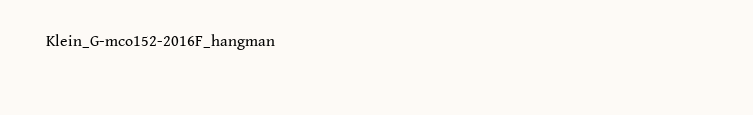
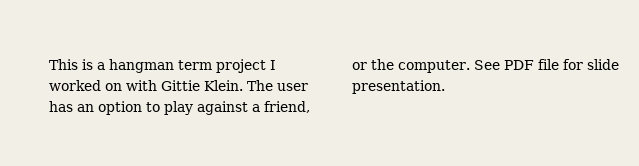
- Klein_G-mco152-2016F_hangman
+ This is a hangman term project I worked on with Gittie Klein. The user has an option to play against a friend, or the computer. See PDF file for slide presentation.

